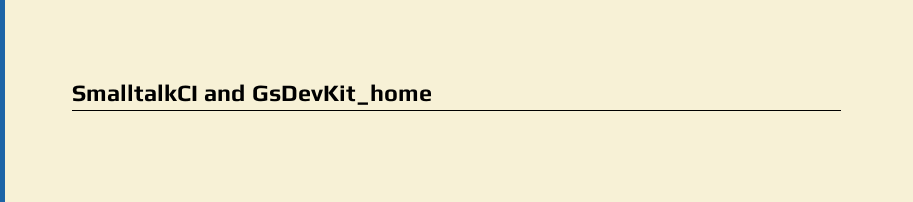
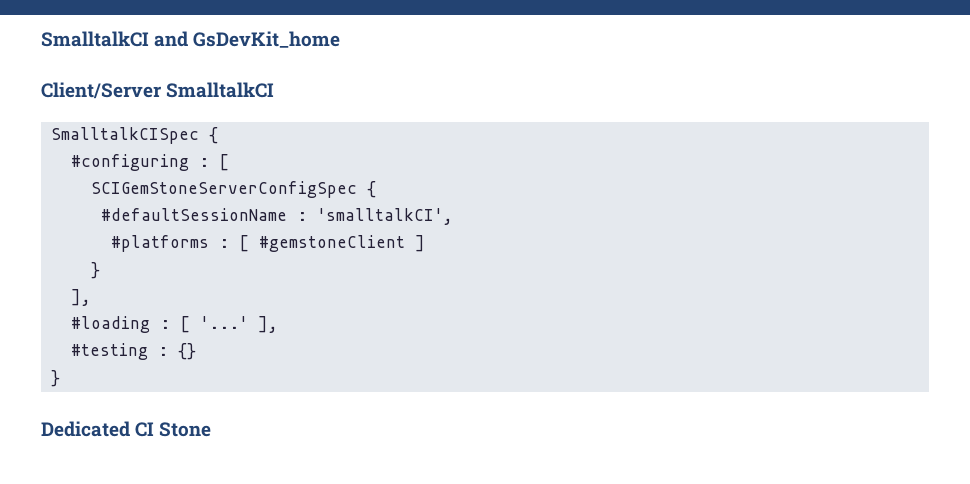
+ Client/Server SmalltalkCI
+ SmalltalkCISpec {
+ #configuring : [
+ SCIGemStoneServerConfigSpec {
+ #defaultSessionName : 'smalltalkCI',
+ #platforms : [ #gemstoneClient ]
+ }
+ ],
+ #loading : [ '...' ],
+ #testing : {}
+ }
+ Dedicated CI Stone

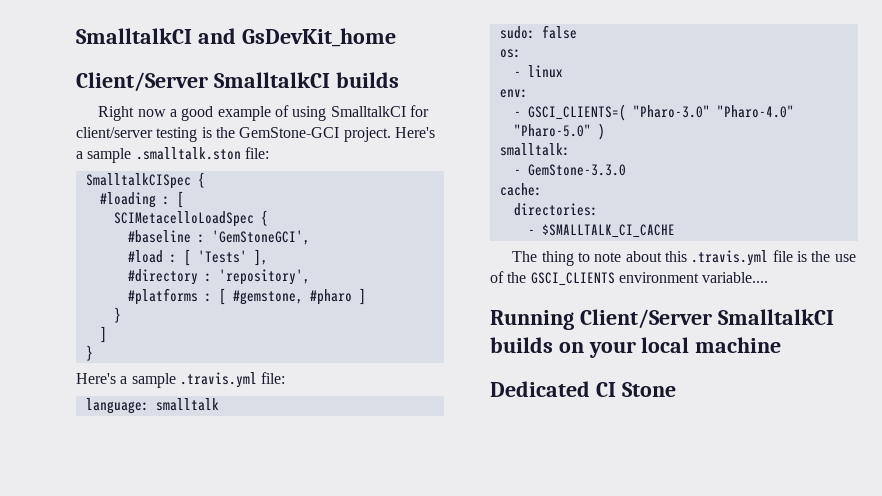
  SmalltalkCI and GsDevKit_home
- Client/Server SmalltalkCI
+ Client/Server SmalltalkCI builds
+ Right now a good example of using SmalltalkCI for client/server testing is the GemStone-GCI project. Here's a sample .smalltalk.ston file:
- #configuring : [
+ #loading : [
- SCIGemStoneServerConfigSpec {
- #defaultSessionName : 'smalltalkCI',
+ SCIMetacelloLoadSpec {
+ #baseline : 'GemStoneGCI',
+ #load : [ 'Tests' ],
+ #directory : 'repository',
- #platforms : [ #gemstoneClient ]
+ #platforms : [ #gemstone, #pharo ]
  }
- ],
- #loading : [ '...' ],
- #testing : {}
+ ]
  }
+ Here's a sample .travis.yml file:
+ language: smalltalk
+ sudo: false
+ os:
+ - linux
+ env:
+ - GSCI_CLIENTS=( "Pharo-3.0" "Pharo-4.0" "Pharo-5.0" )
+ smalltalk:
+ - GemStone-3.3.0
+ cache:
+ directories:
+ - $SMALLTALK_CI_CACHE
+ The thing to note about this .travis.yml file is the use of the GSCI_CLIENTS environment variable....
+ Running Client/Server SmalltalkCI builds on your local machine

